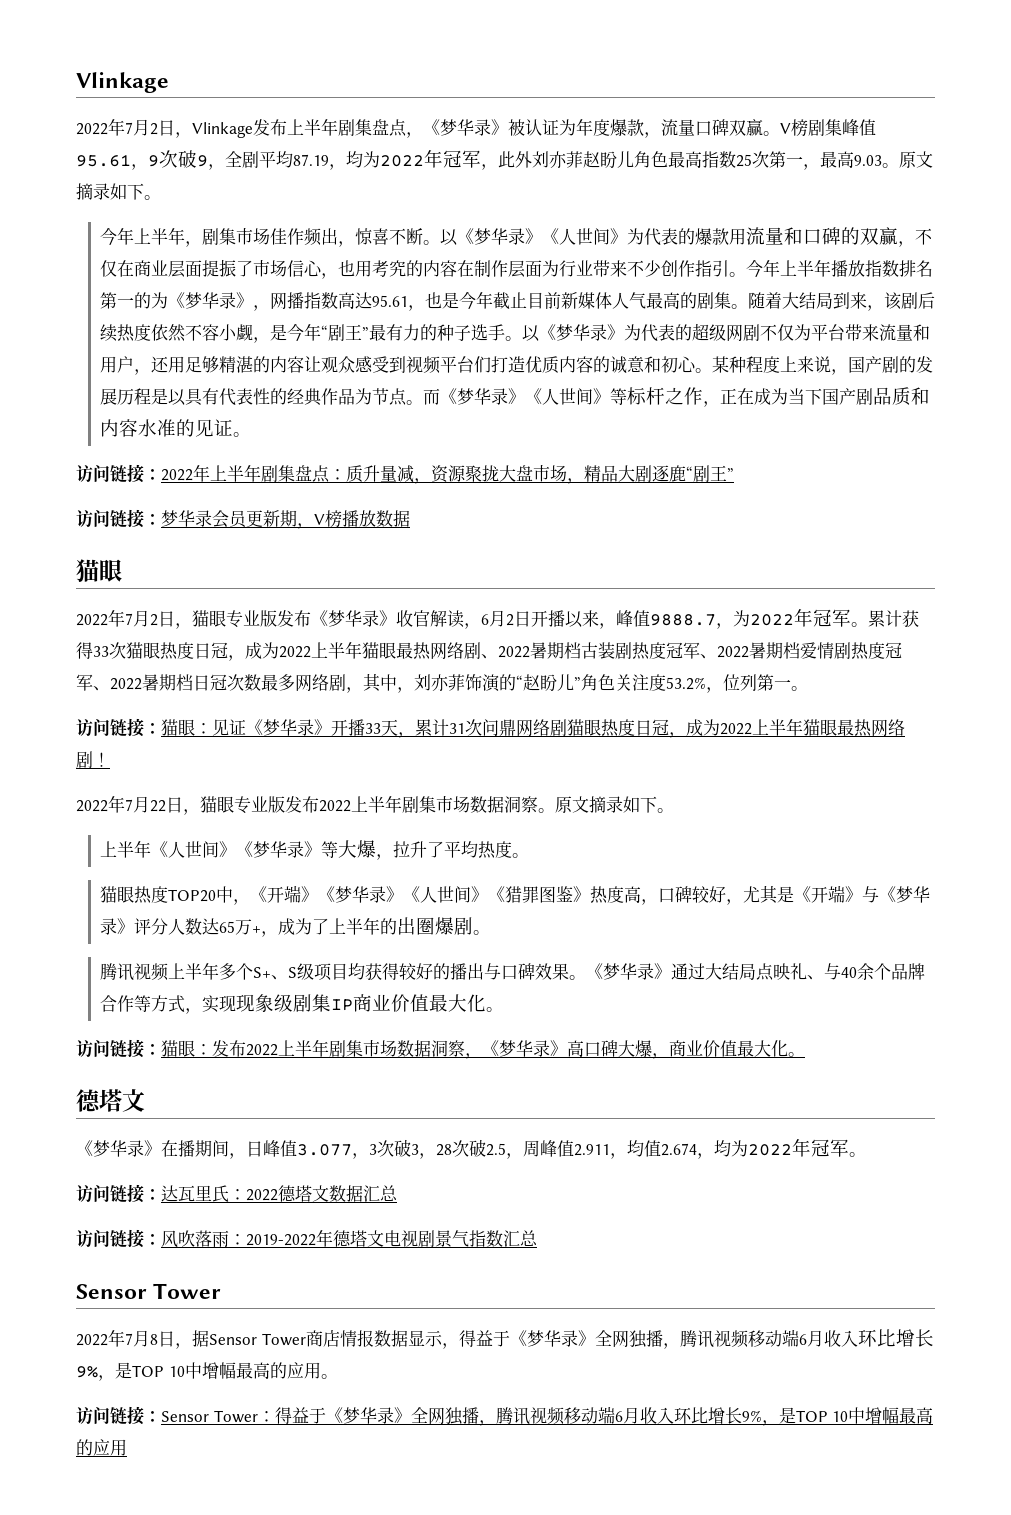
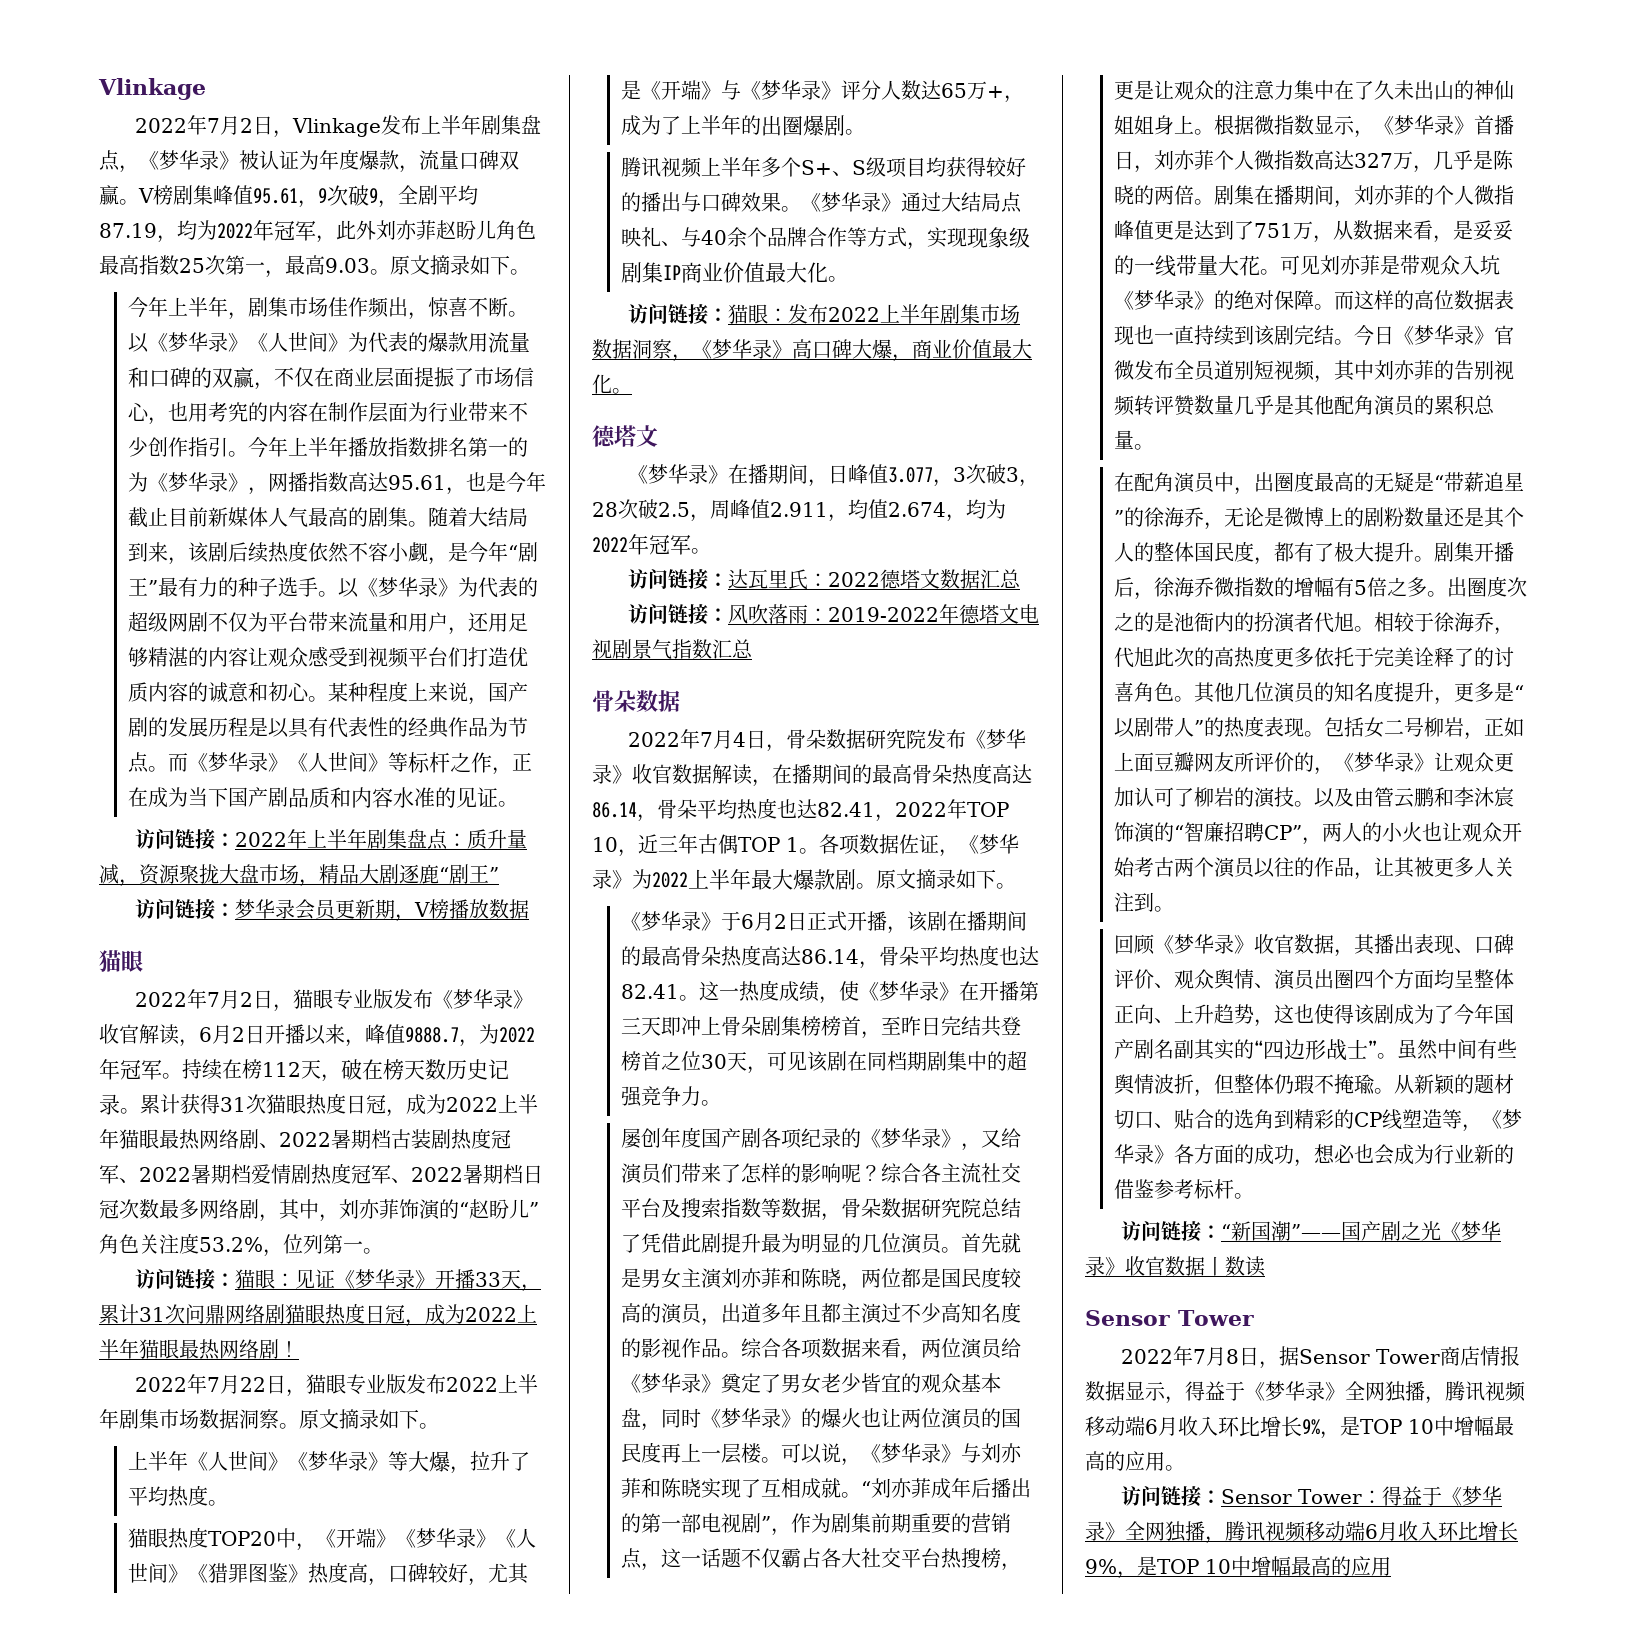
+ 持续在榜112天，破在榜天数历史记录。
- 累计获得33次猫眼热度日冠，成为2022上半年猫眼最热网络剧、2022暑期档古装剧热度冠军、2022暑期档爱情剧热度冠军、2022暑期档日冠次数最多网络剧，其中，刘亦菲饰演的“赵盼儿”角色关注度53.2%，位列第一。
+ 累计获得31次猫眼热度日冠，成为2022上半年猫眼最热网络剧、2022暑期档古装剧热度冠军、2022暑期档爱情剧热度冠军、2022暑期档日冠次数最多网络剧，其中，刘亦菲饰演的“赵盼儿”角色关注度53.2%，位列第一。
  访问链接：风吹落雨：2019-2022年德塔文电视剧景气指数汇总
+ 骨朵数据
+ 2022年7月4日，骨朵数据研究院发布《梦华录》收官数据解读，在播期间的最高骨朵热度高达86.14，骨朵平均热度也达82.41，2022年TOP 10，近三年古偶TOP 1。各项数据佐证，《梦华录》为2022上半年最大爆款剧。原文摘录如下。
+ 《梦华录》于6月2日正式开播，该剧在播期间的最高骨朵热度高达86.14，骨朵平均热度也达82.41。这一热度成绩，使《梦华录》在开播第三天即冲上骨朵剧集榜榜首，至昨日完结共登榜首之位30天，可见该剧在同档期剧集中的超强竞争力。
+ 屡创年度国产剧各项纪录的《梦华录》，又给演员们带来了怎样的影响呢？综合各主流社交平台及搜索指数等数据，骨朵数据研究院总结了凭借此剧提升最为明显的几位演员。首先就是男女主演刘亦菲和陈晓，两位都是国民度较高的演员，出道多年且都主演过不少高知名度的影视作品。综合各项数据来看，两位演员给《梦华录》奠定了男女老少皆宜的观众基本盘，同时《梦华录》的爆火也让两位演员的国民度再上一层楼。可以说，《梦华录》与刘亦菲和陈晓实现了互相成就。“刘亦菲成年后播出的第一部电视剧”，作为剧集前期重要的营销点，这一话题不仅霸占各大社交平台热搜榜，更是让观众的注意力集中在了久未出山的神仙姐姐身上。根据微指数显示，《梦华录》首播日，刘亦菲个人微指数高达327万，几乎是陈晓的两倍。剧集在播期间，刘亦菲的个人微指峰值更是达到了751万，从数据来看，是妥妥的一线带量大花。可见刘亦菲是带观众入坑《梦华录》的绝对保障。而这样的高位数据表现也一直持续到该剧完结。今日《梦华录》官微发布全员道别短视频，其中刘亦菲的告别视频转评赞数量几乎是其他配角演员的累积总量。
+ 在配角演员中，出圈度最高的无疑是“带薪追星”的徐海乔，无论是微博上的剧粉数量还是其个人的整体国民度，都有了极大提升。剧集开播后，徐海乔微指数的增幅有5倍之多。出圈度次之的是池衙内的扮演者代旭。相较于徐海乔，代旭此次的高热度更多依托于完美诠释了的讨喜角色。其他几位演员的知名度提升，更多是“以剧带人”的热度表现。包括女二号柳岩，正如上面豆瓣网友所评价的，《梦华录》让观众更加认可了柳岩的演技。以及由管云鹏和李沐宸饰演的“智廉招聘CP”，两人的小火也让观众开始考古两个演员以往的作品，让其被更多人关注到。
+ 回顾《梦华录》收官数据，其播出表现、口碑评价、观众舆情、演员出圈四个方面均呈整体正向、上升趋势，这也使得该剧成为了今年国产剧名副其实的“四边形战士”。虽然中间有些舆情波折，但整体仍瑕不掩瑜。从新颖的题材切口、贴合的选角到精彩的CP线塑造等，《梦华录》各方面的成功，想必也会成为行业新的借鉴参考标杆。
+ 访问链接：“新国潮”——国产剧之光《梦华录》收官数据丨数读

